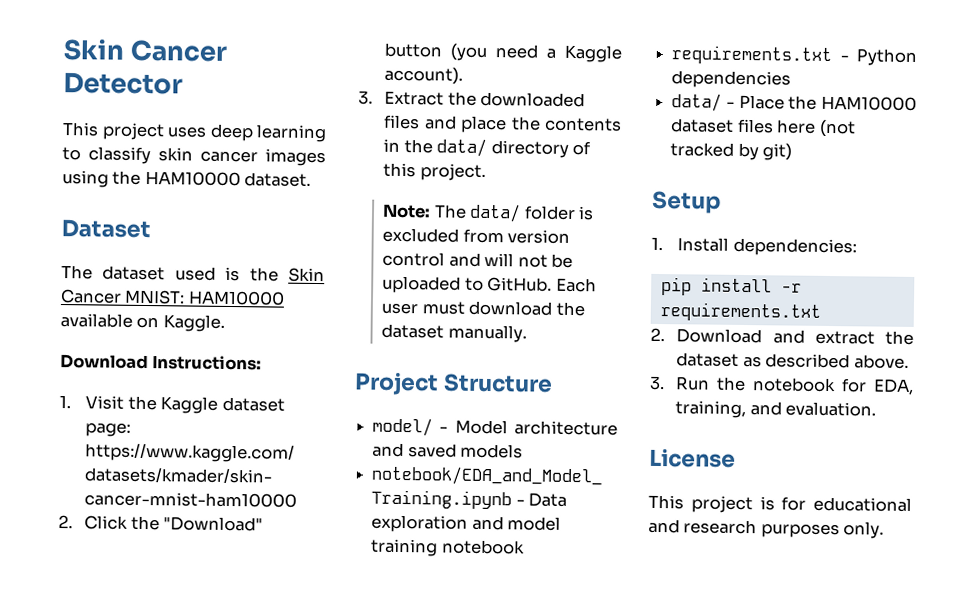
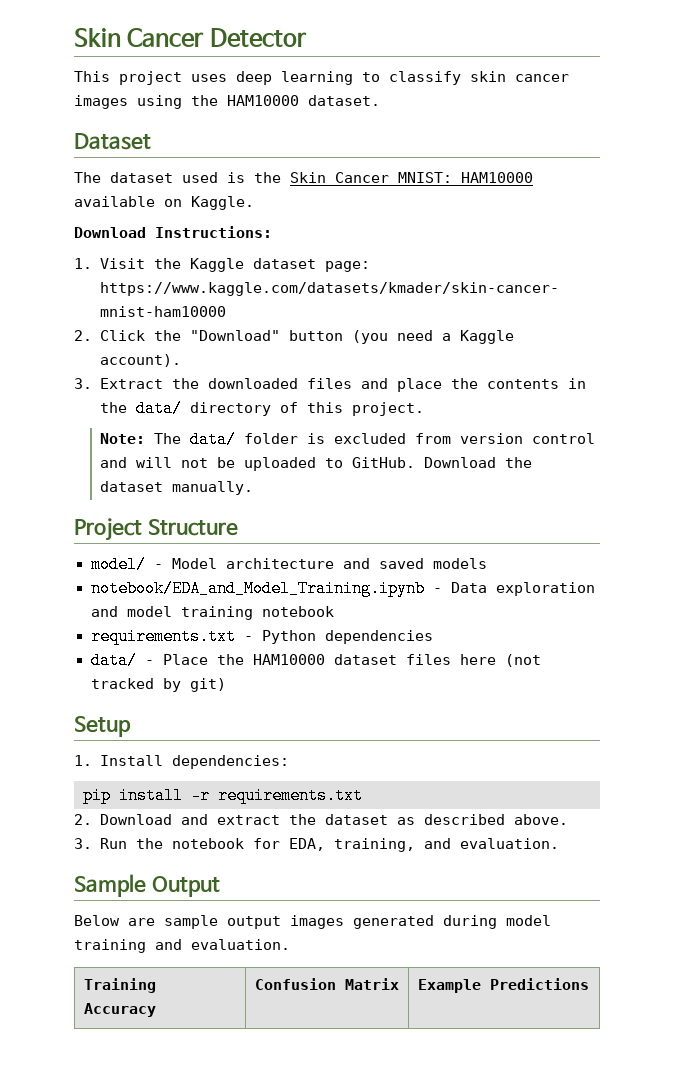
- Each user must download the dataset manually.
+ Download the dataset manually.
- License
- This project is for educational and research purposes only.
+ Sample Output
+ Below are sample output images generated during model training and evaluation.
+ Training Accuracy | Confusion Matrix | Example Predictions

